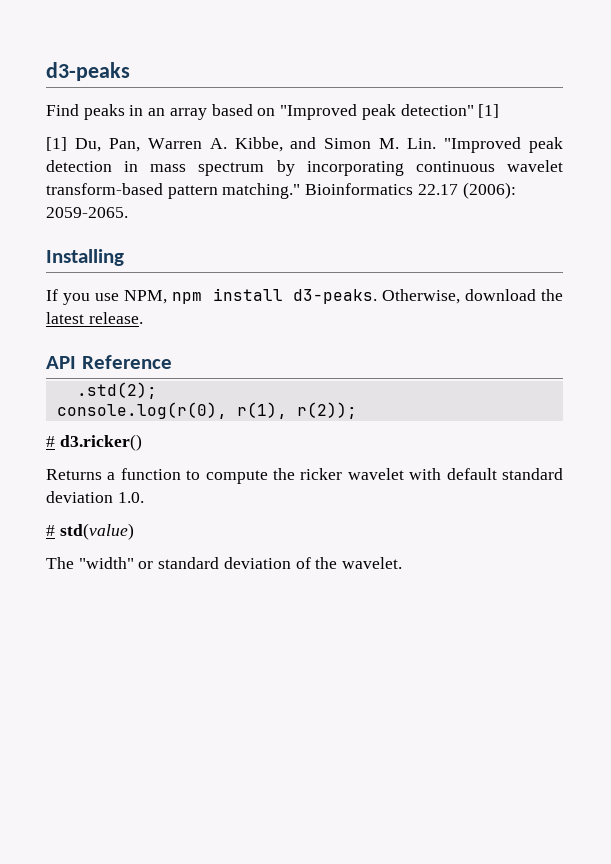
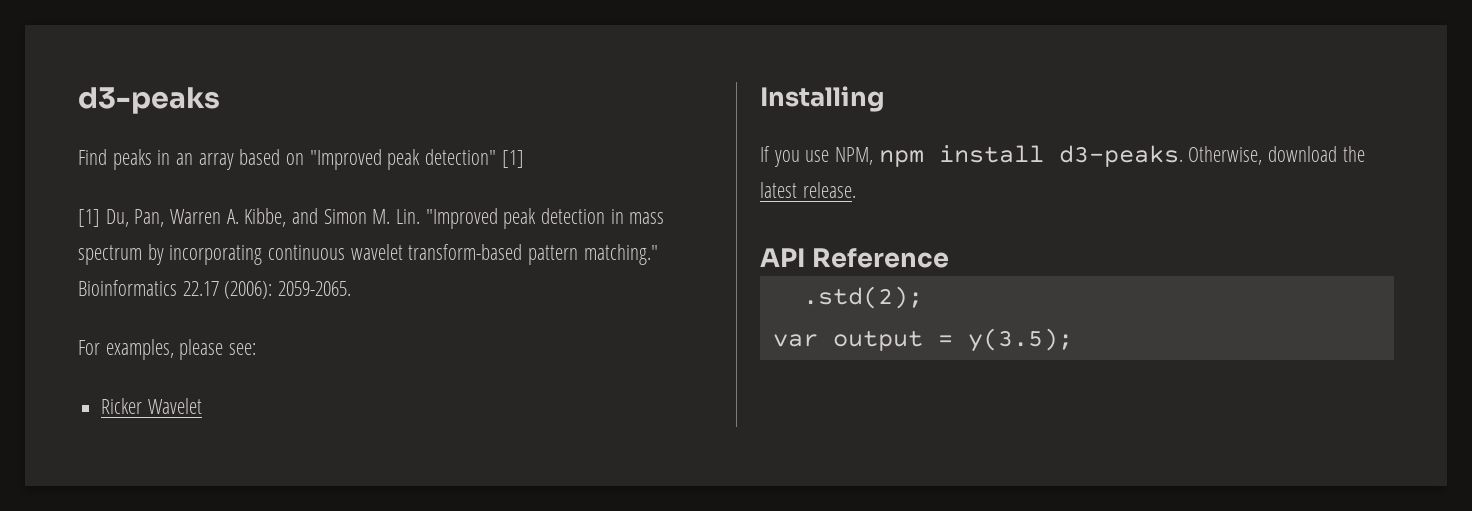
+ For examples, please see:
+ Ricker Wavelet
- console.log(r(0), r(1), r(2));
- # d3.ricker()
- Returns a function to compute the ricker wavelet with default standard deviation 1.0.
- # std(value)
- The "width" or standard deviation of the wavelet.
+ var output = y(3.5);

